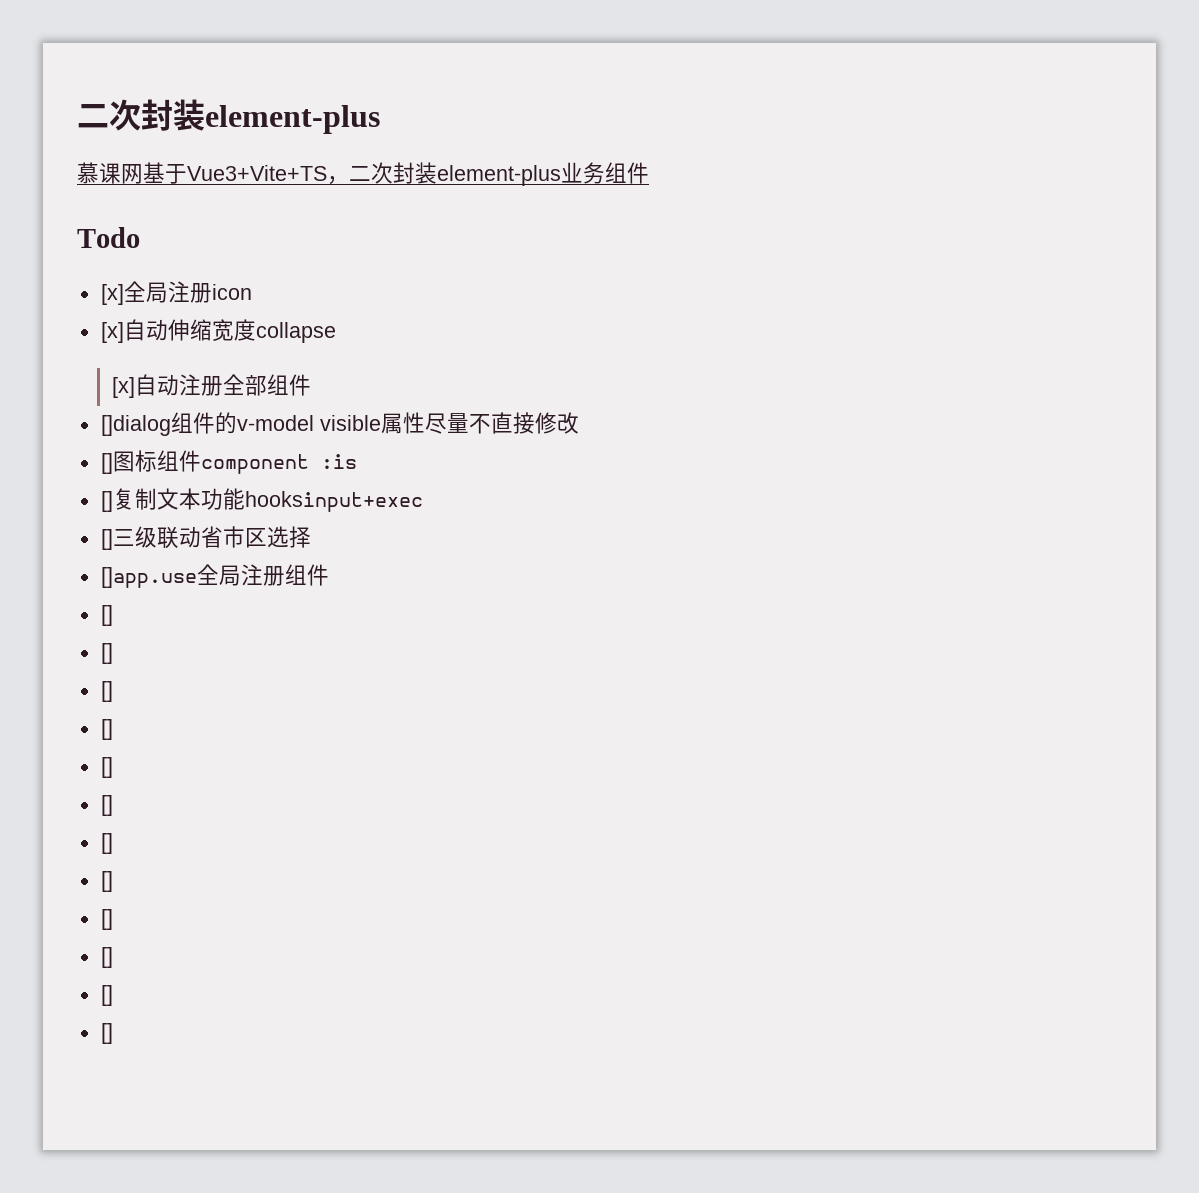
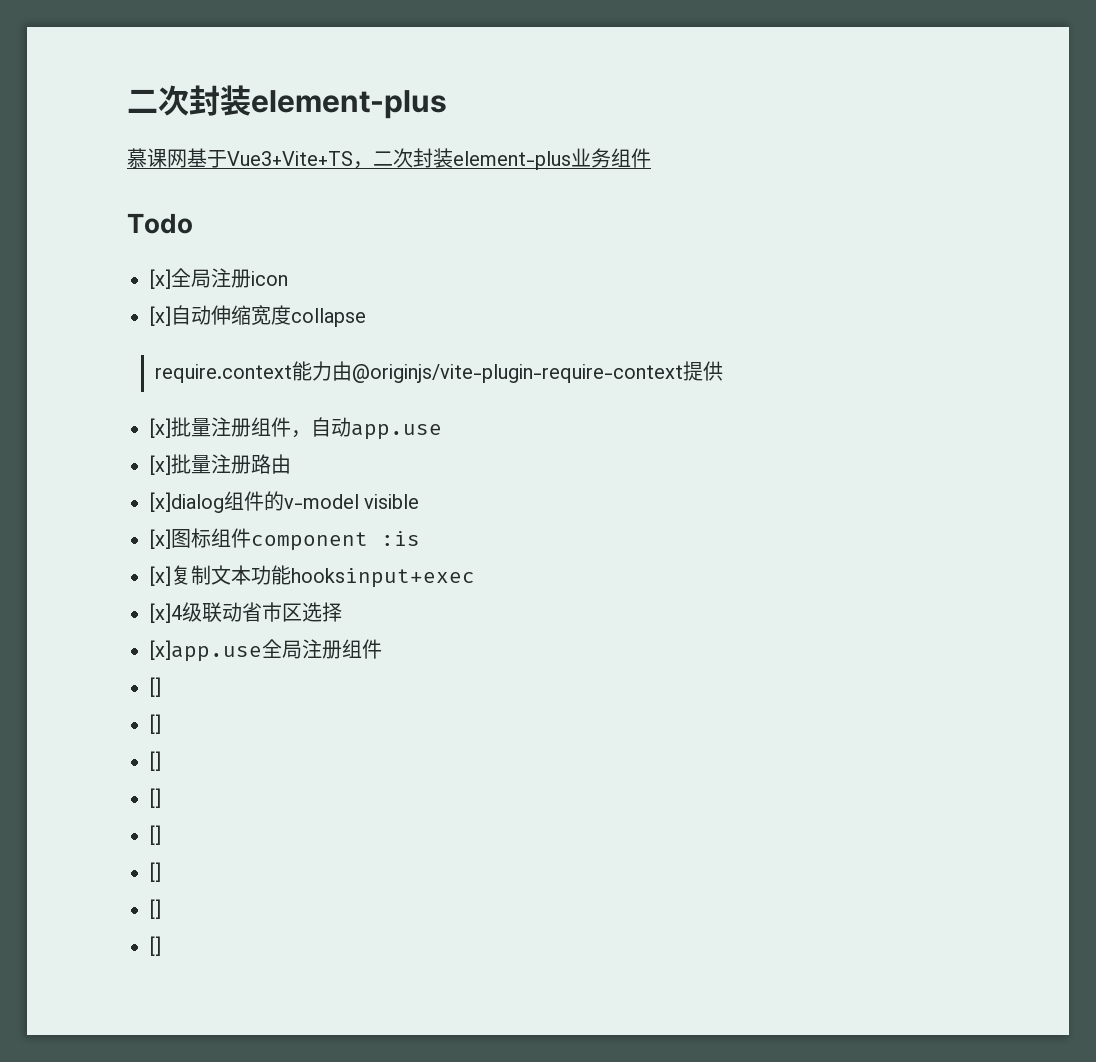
- [x]自动注册全部组件
- []dialog组件的v-model visible属性尽量不直接修改
- []图标组件component :is
+ require.context能力由@originjs/vite-plugin-require-context提供
+ [x]批量注册组件，自动app.use
+ [x]批量注册路由
+ [x]dialog组件的v-model visible
+ [x]图标组件component :is
- []复制文本功能hooksinput+exec
+ [x]复制文本功能hooksinput+exec
- []三级联动省市区选择
+ [x]4级联动省市区选择
- []app.use全局注册组件
+ [x]app.use全局注册组件
- []
- []
- []
- []

